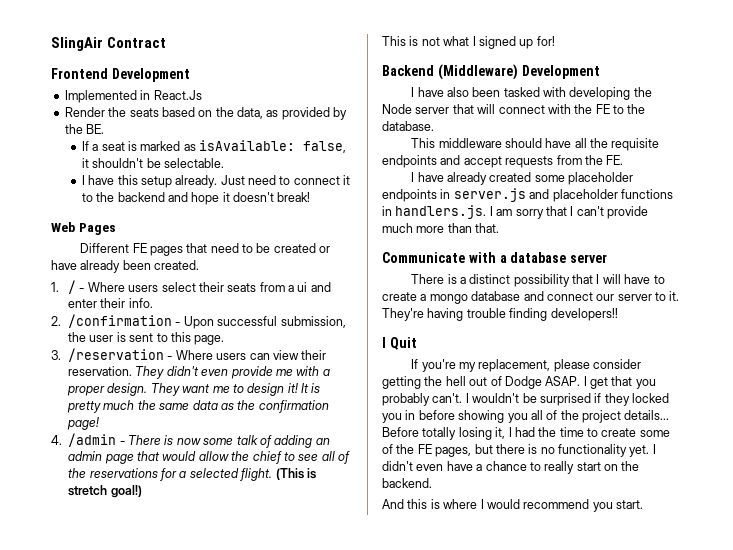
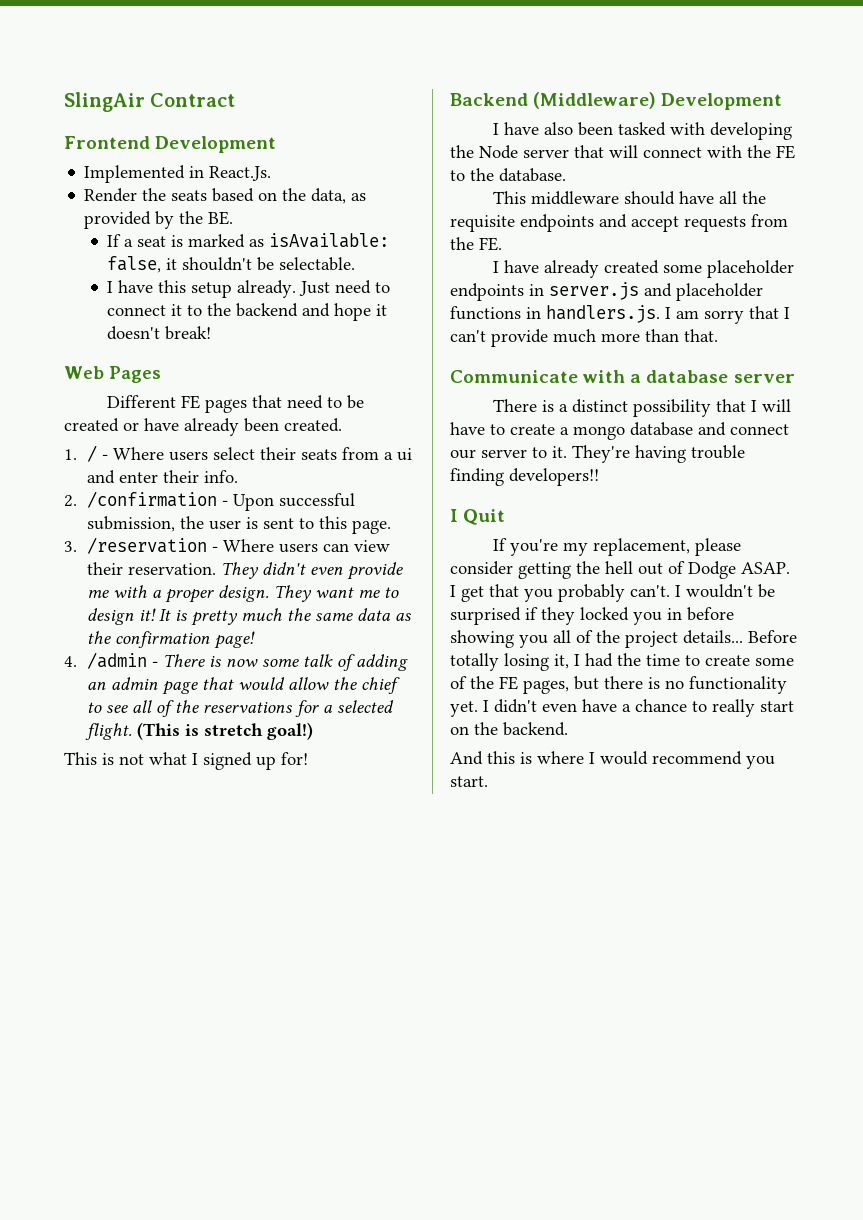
- Implemented in React.Js
+ Implemented in React.Js.

